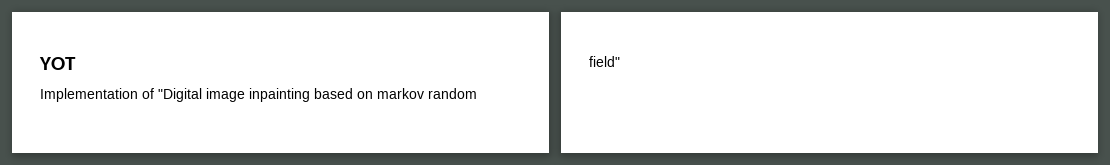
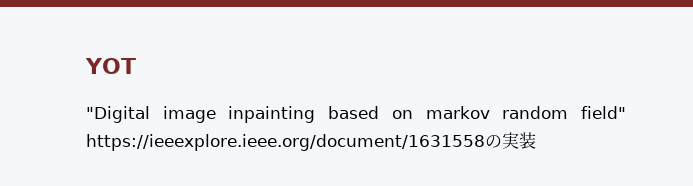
- Implementation of "Digital image inpainting based on markov random field"
+ "Digital image inpainting based on markov random field" https://ieeexplore.ieee.org/document/1631558の実装

